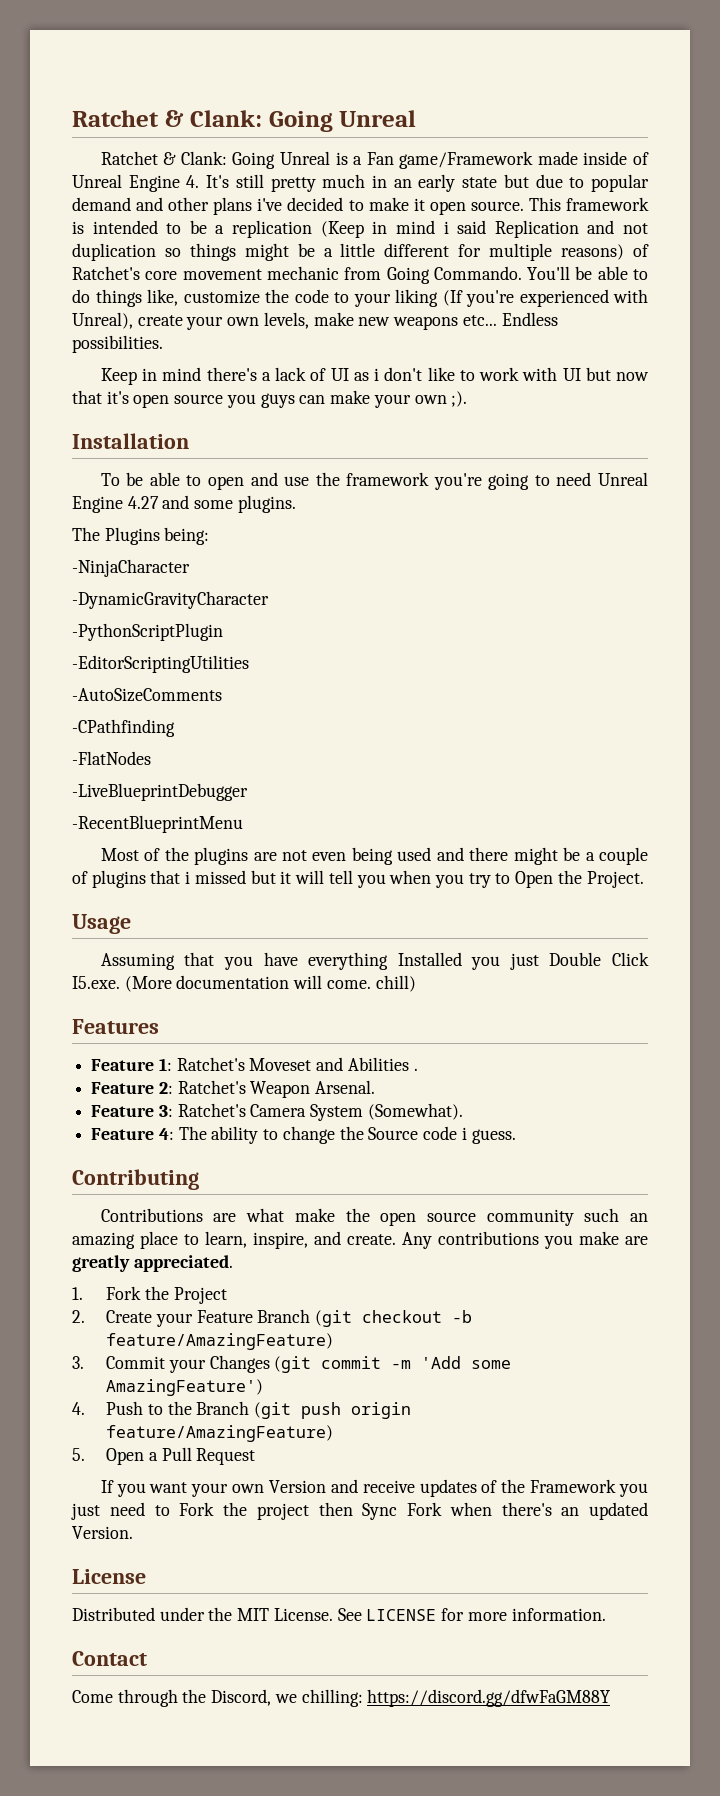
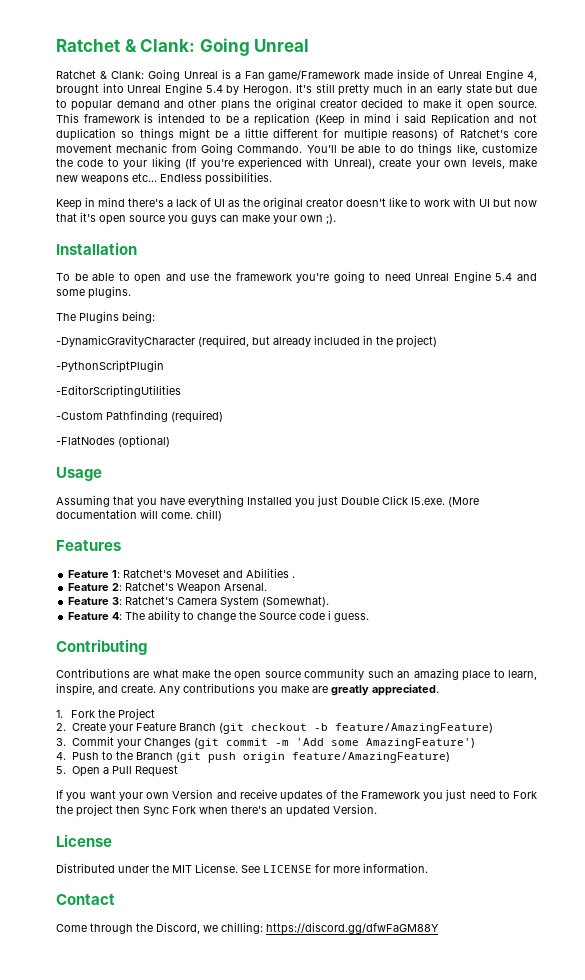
- Ratchet & Clank: Going Unreal is a Fan game/Framework made inside of Unreal Engine 4. It's still pretty much in an early state but due to popular demand and other plans i've decided to make it open source.
+ Ratchet & Clank: Going Unreal is a Fan game/Framework made inside of Unreal Engine 4, brought into Unreal Engine 5.4 by Herogon. It's still pretty much in an early state but due to popular demand and other plans the original creator decided to make it open source.
- Keep in mind there's a lack of UI as i don't like to work with UI but now that it's open source you guys can make your own ;).
+ Keep in mind there's a lack of UI as the original creator doesn't like to work with UI but now that it's open source you guys can make your own ;).
- To be able to open and use the framework you're going to need Unreal Engine 4.27 and some plugins.
+ To be able to open and use the framework you're going to need Unreal Engine 5.4 and some plugins.
- -NinjaCharacter
- -DynamicGravityCharacter
+ -DynamicGravityCharacter (required, but already included in the project)
  -PythonScriptPlugin
  -EditorScriptingUtilities
- -AutoSizeComments
- -CPathfinding
- -FlatNodes
- -LiveBlueprintDebugger
- -RecentBlueprintMenu
- Most of the plugins are not even being used and there might be a couple of plugins that i missed but it will tell you when you try to Open the Project.
+ -Custom Pathfinding (required)
+ -FlatNodes (optional)

